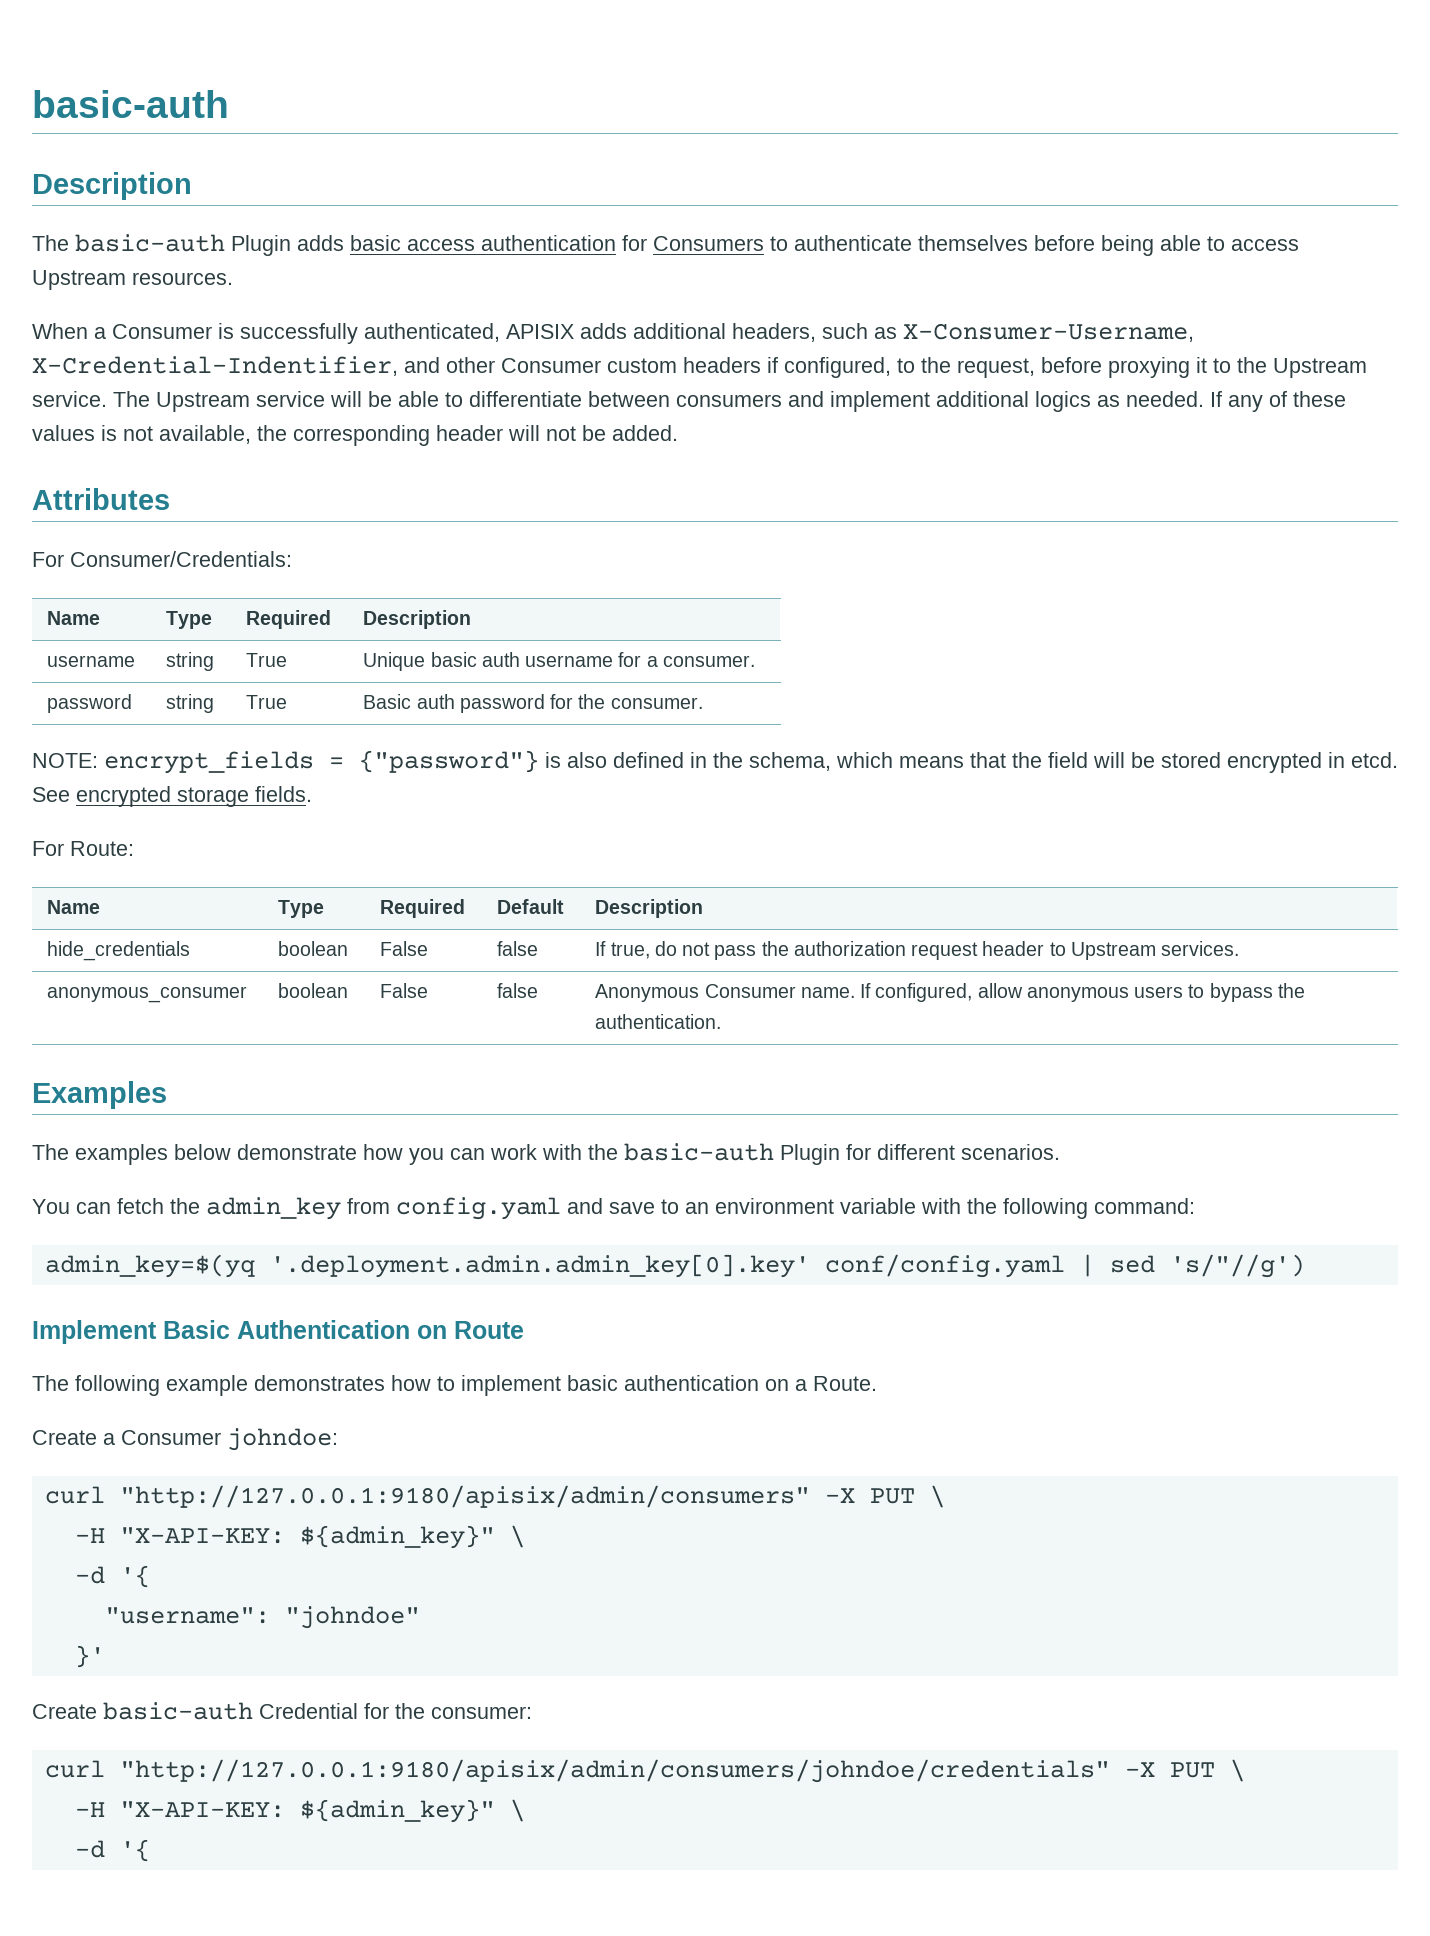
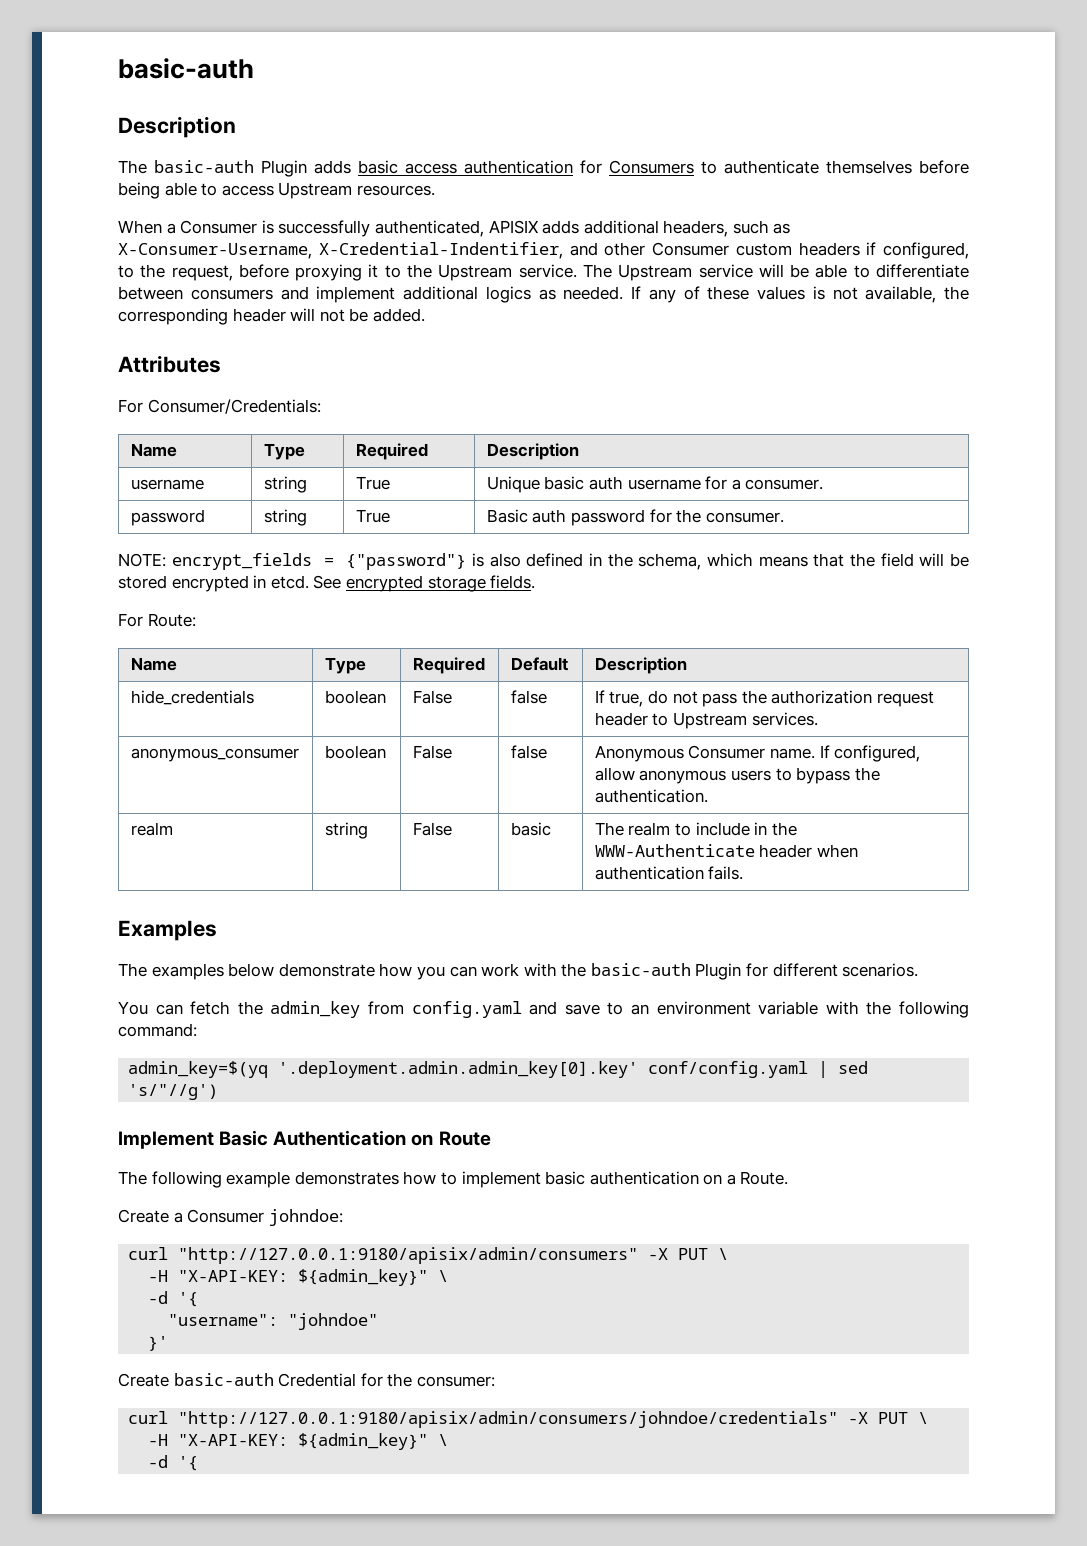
+ realm | string | False | basic | The realm to include in the WWW-Authenticate header when authentication fails.

